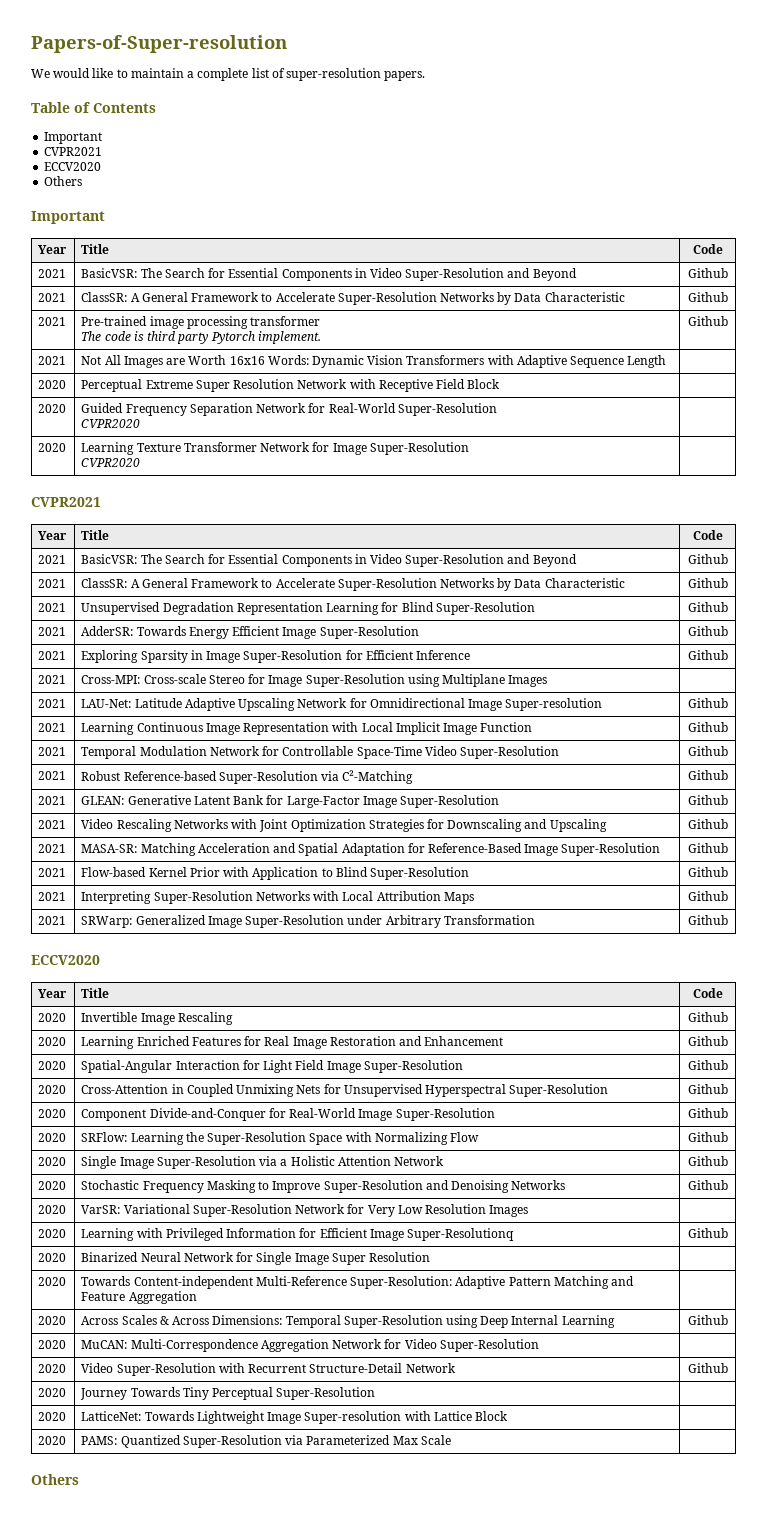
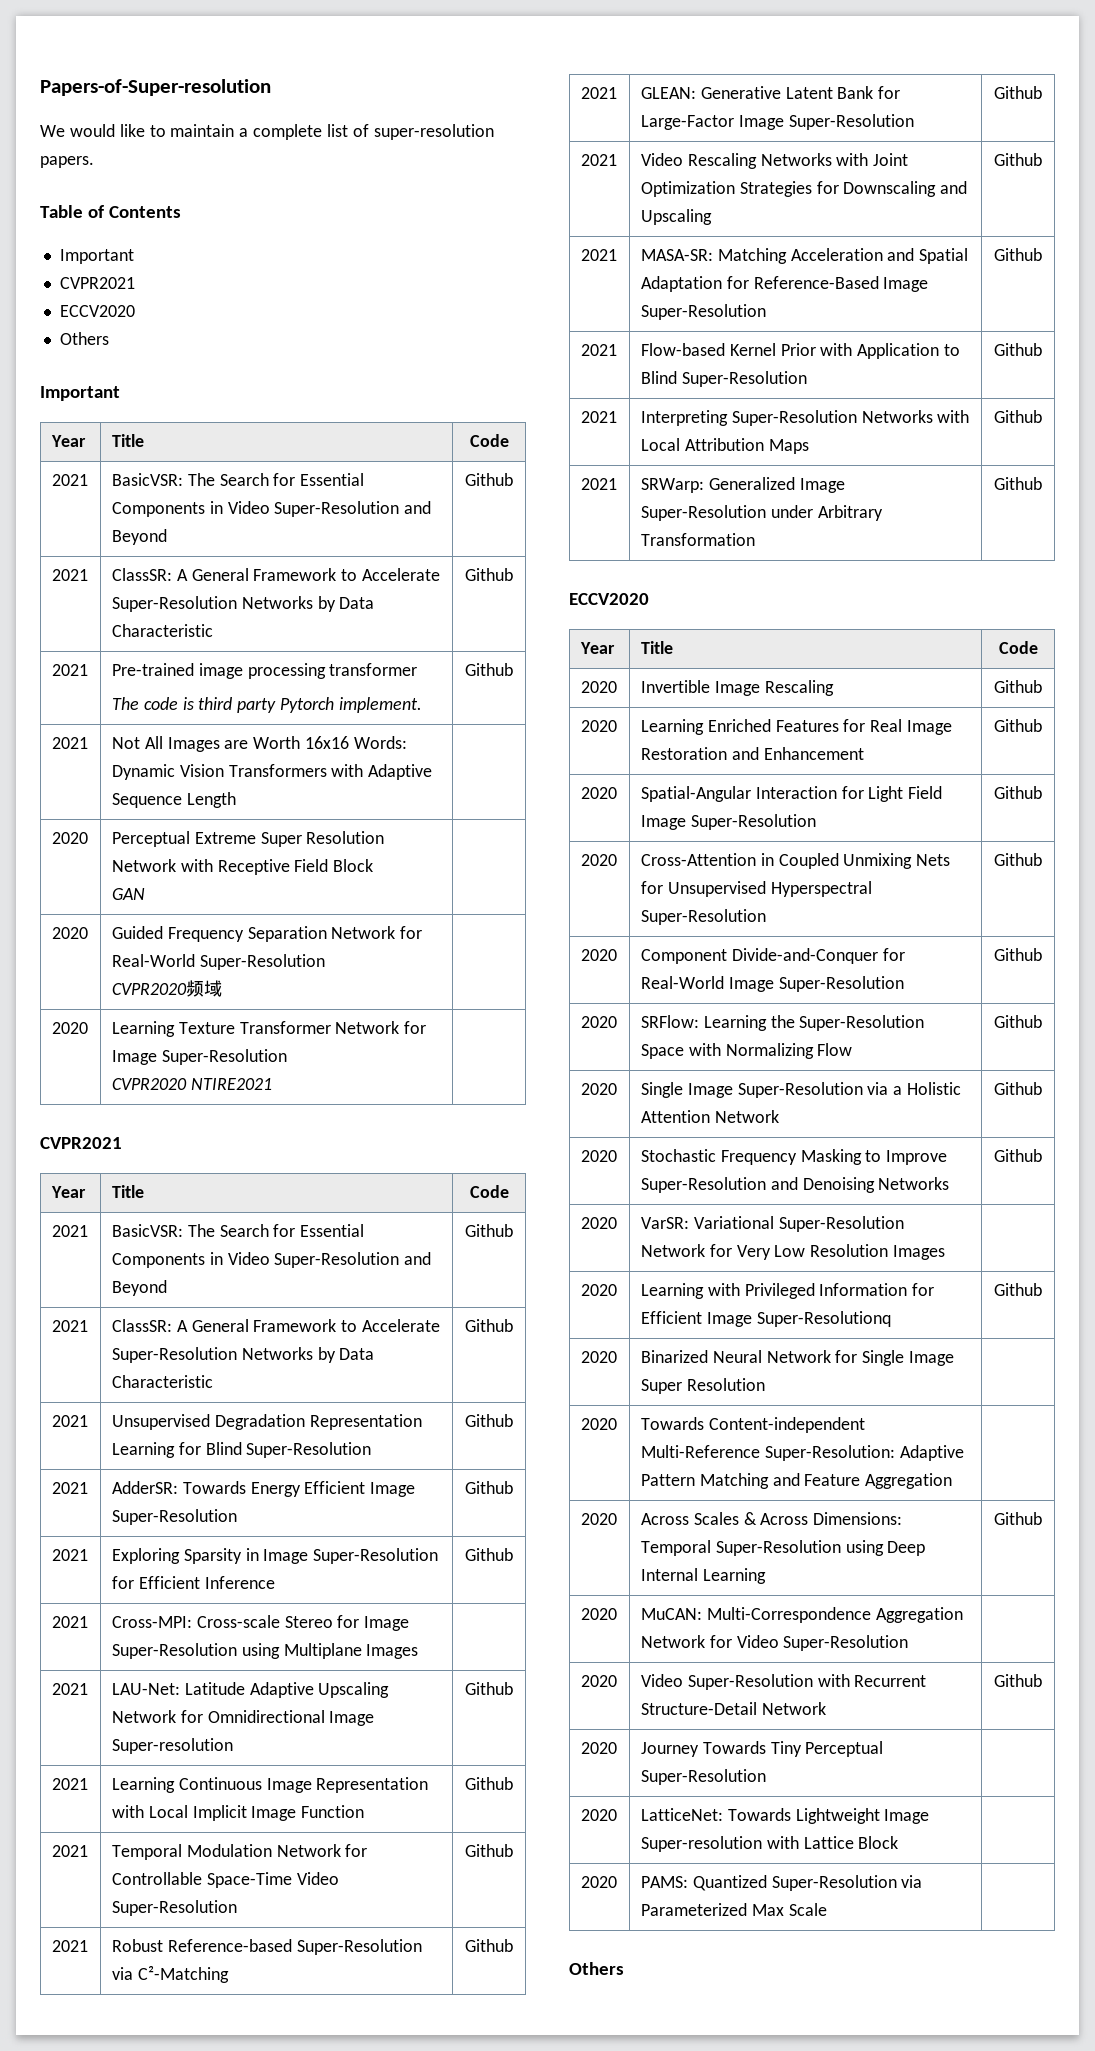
- 2020 | Perceptual Extreme Super Resolution Network with Receptive Field Block |
+ 2020 | Perceptual Extreme Super Resolution Network with Receptive Field Block
+ GAN |
  2020 | Guided Frequency Separation Network for Real-World Super-Resolution
- CVPR2020 |
+ CVPR2020频域 |
  2020 | Learning Texture Transformer Network for Image Super-Resolution
- CVPR2020 |
+ CVPR2020 NTIRE2021 |

